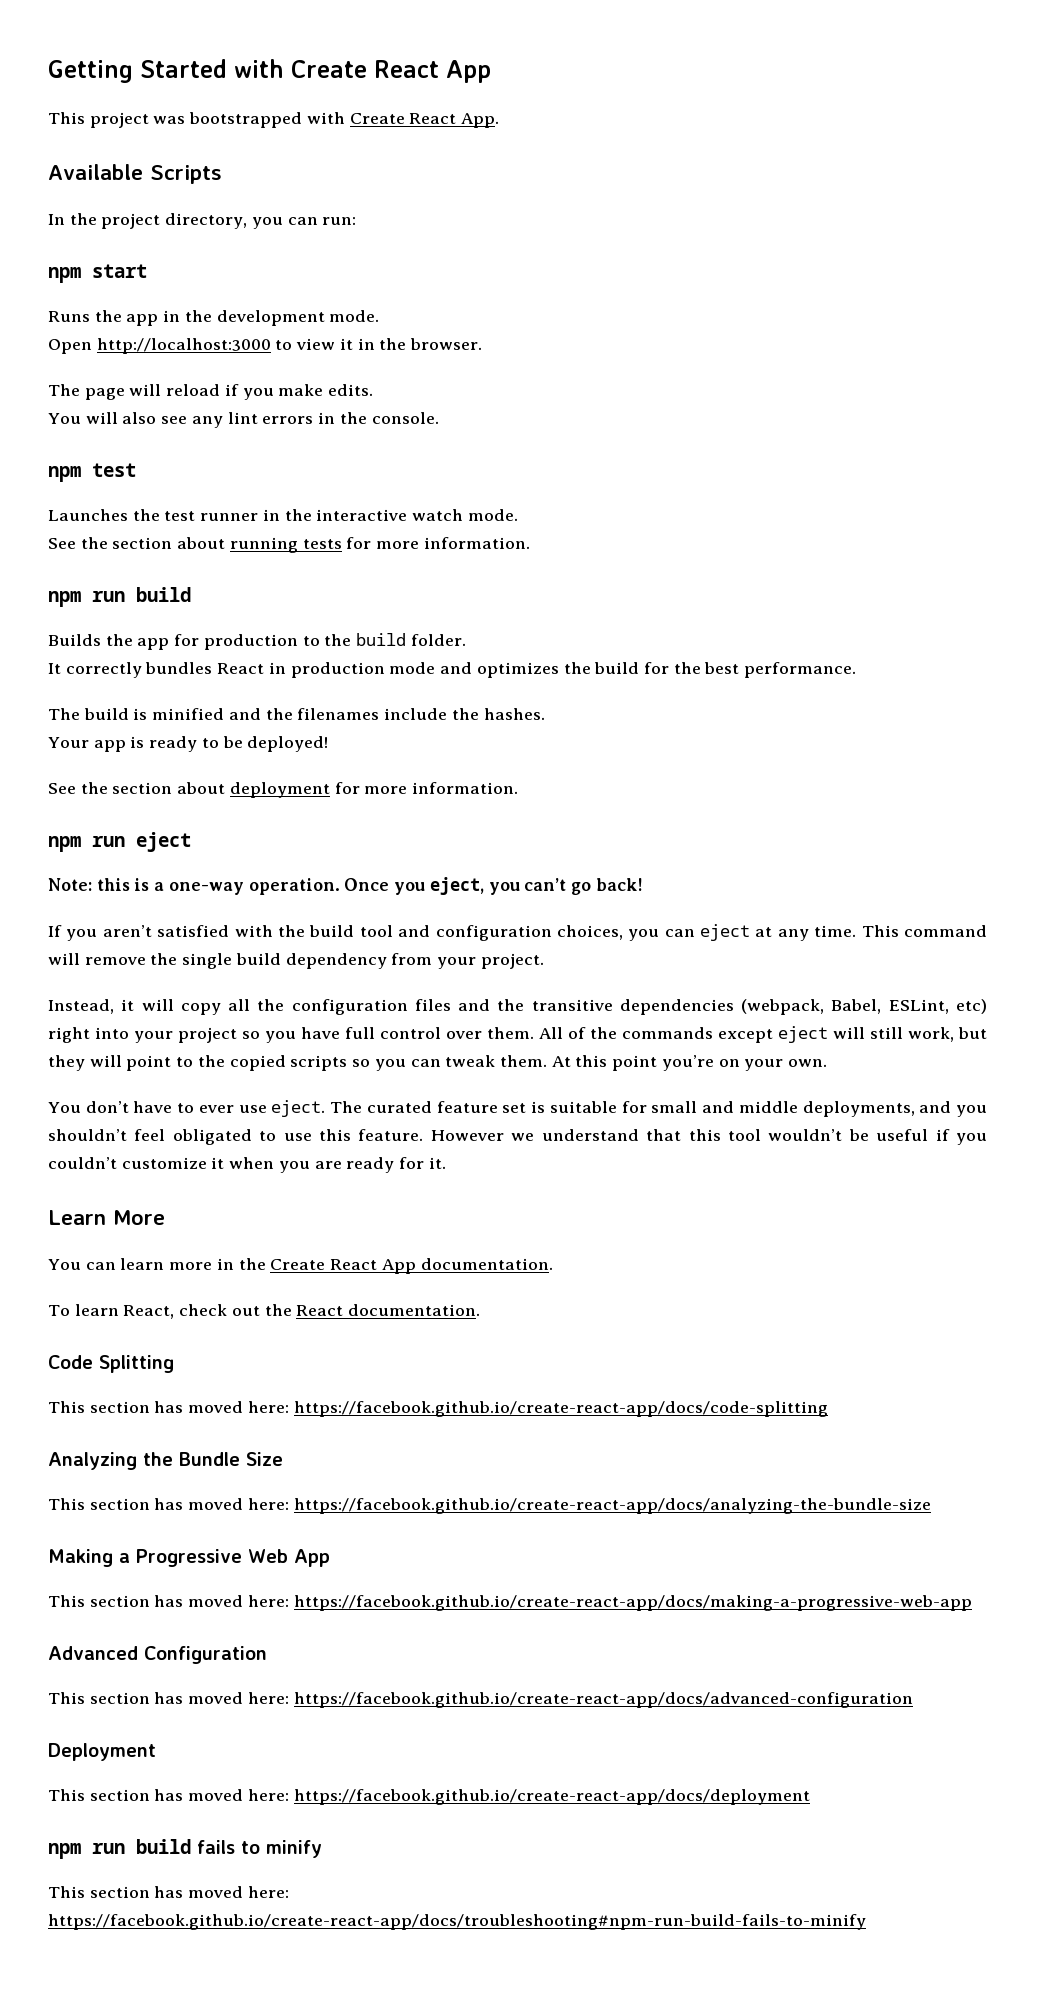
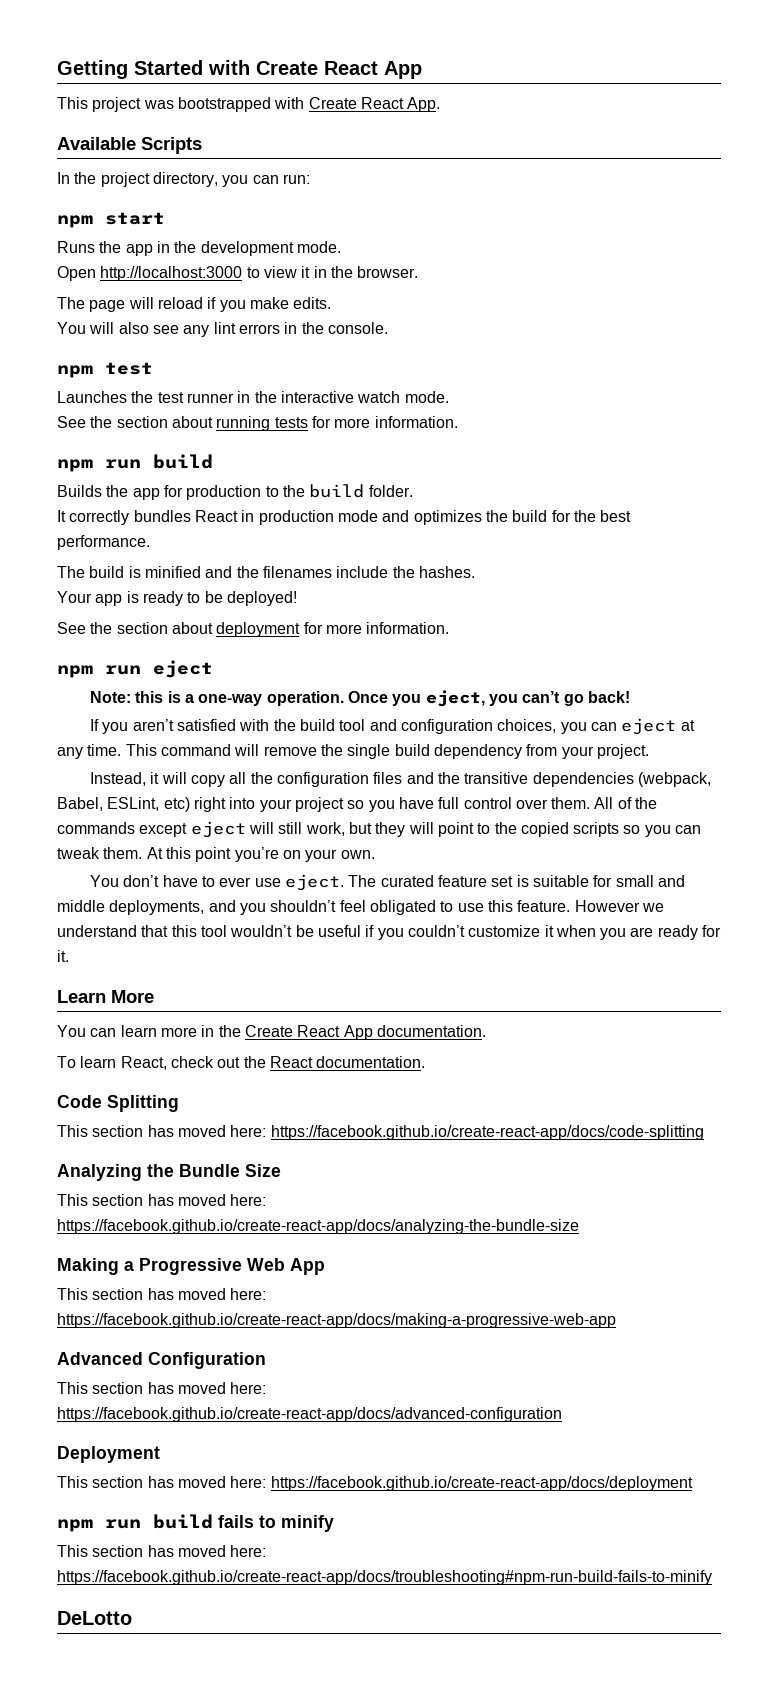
+ DeLotto

